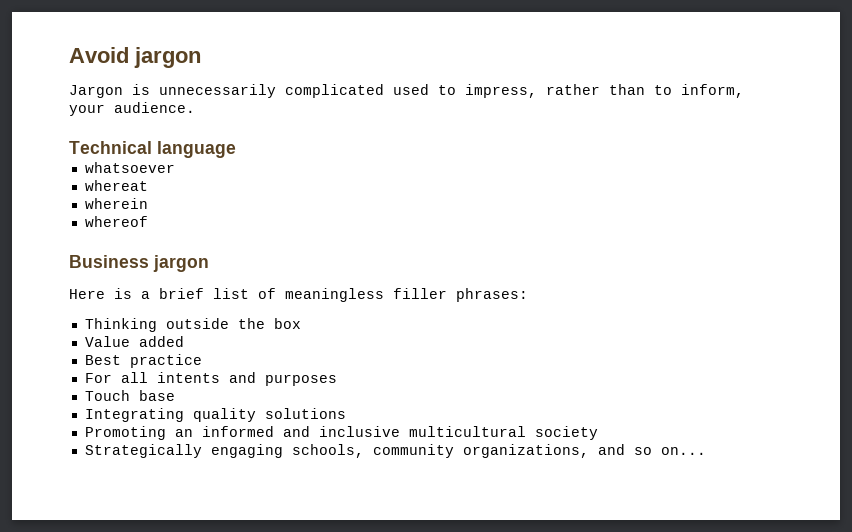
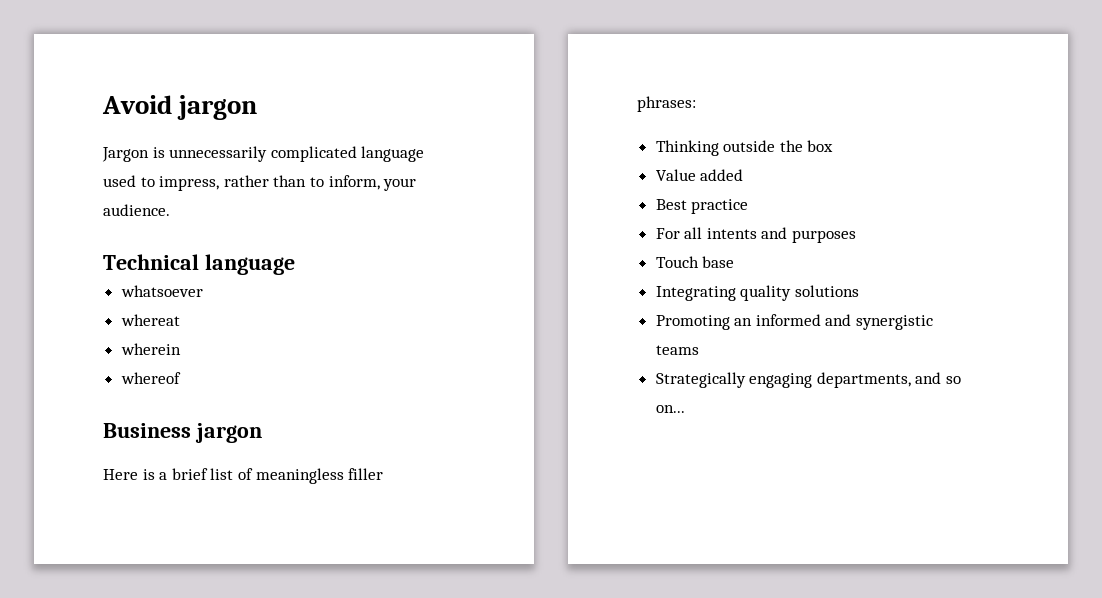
- Jargon is unnecessarily complicated used to impress, rather than to inform, your audience.
+ Jargon is unnecessarily complicated language used to impress, rather than to inform, your audience.
- Promoting an informed and inclusive multicultural society
+ Promoting an informed and synergistic teams
- Strategically engaging schools, community organizations, and so on...
+ Strategically engaging departments, and so on...

